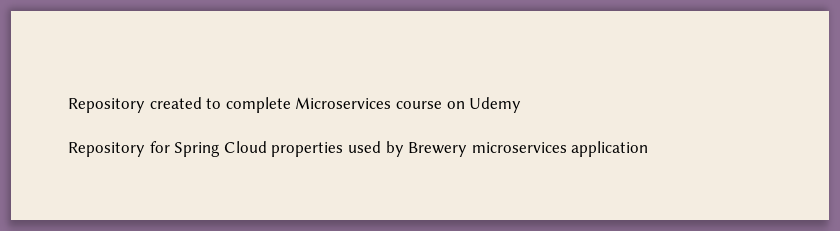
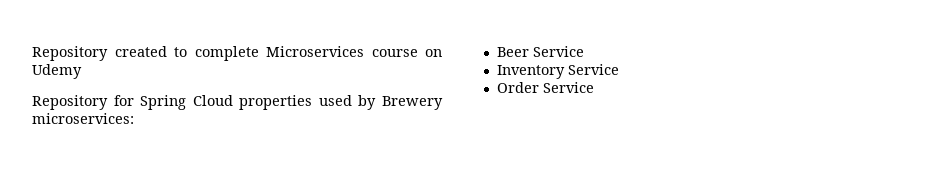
- Repository for Spring Cloud properties used by Brewery microservices application
+ Repository for Spring Cloud properties used by Brewery microservices:
+ Beer Service
+ Inventory Service
+ Order Service

